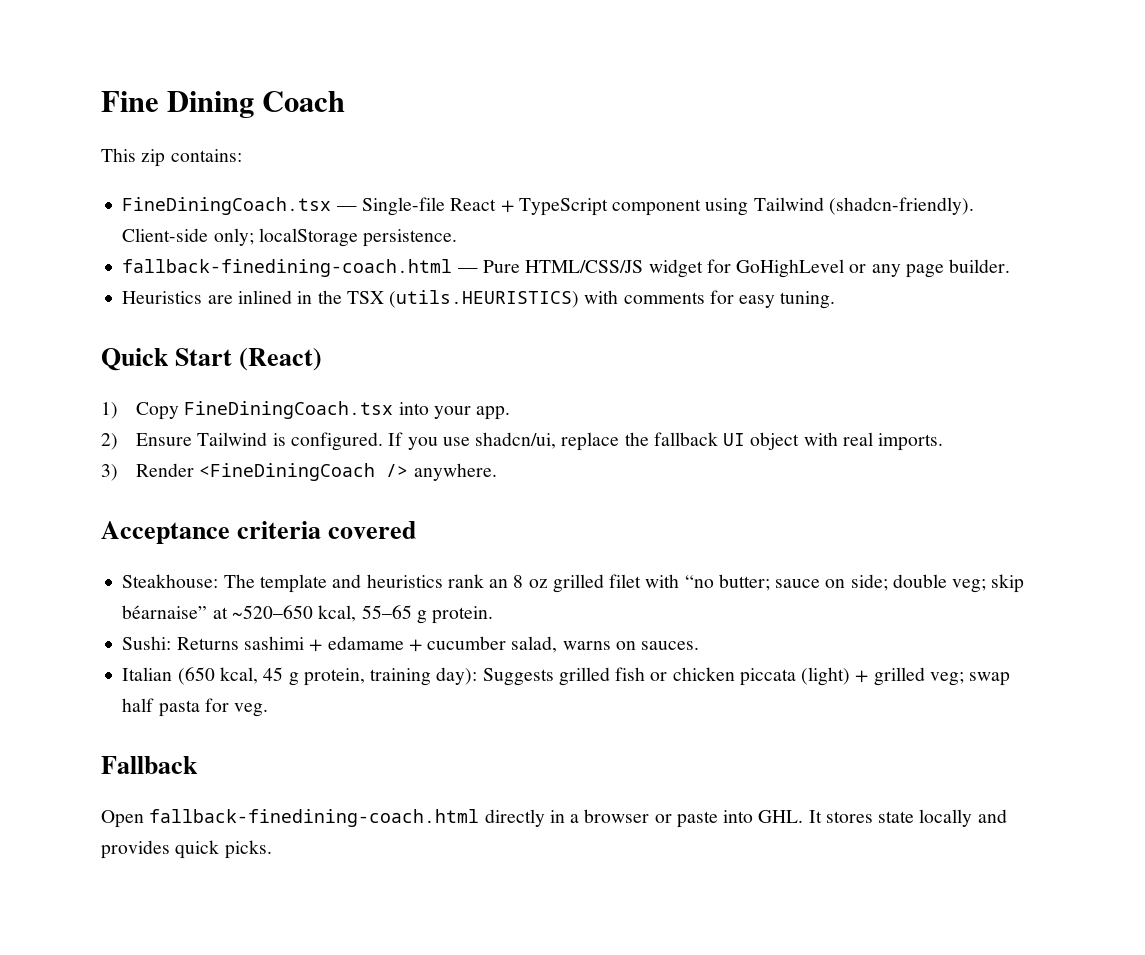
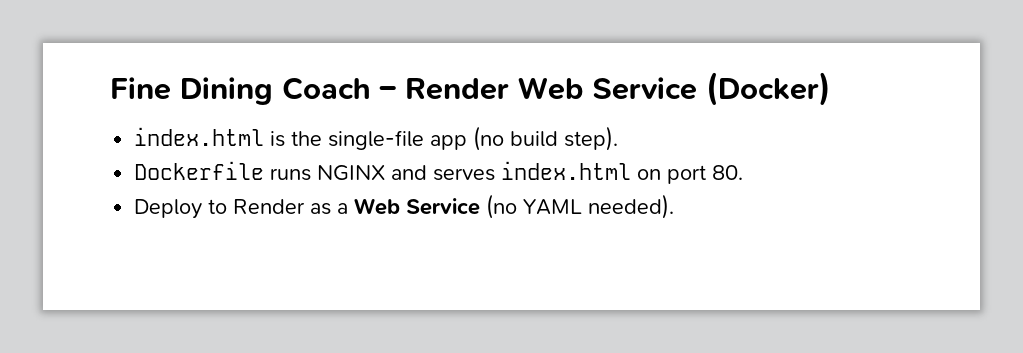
- Fine Dining Coach
- This zip contains:
- FineDiningCoach.tsx — Single-file React + TypeScript component using Tailwind (shadcn-friendly). Client-side only; localStorage persistence.
- fallback-finedining-coach.html — Pure HTML/CSS/JS widget for GoHighLevel or any page builder.
- Heuristics are inlined in the TSX (utils.HEURISTICS) with comments for easy tuning.
- Quick Start (React)
- 1) Copy FineDiningCoach.tsx into your app.
- 2) Ensure Tailwind is configured. If you use shadcn/ui, replace the fallback UI object with real imports.
- 3) Render <FineDiningCoach /> anywhere.
- Acceptance criteria covered
- Steakhouse: The template and heuristics rank an 8 oz grilled filet with “no butter; sauce on side; double veg; skip béarnaise” at ~520–650 kcal, 55–65 g protein.
- Sushi: Returns sashimi + edamame + cucumber salad, warns on sauces.
- Italian (650 kcal, 45 g protein, training day): Suggests grilled fish or chicken piccata (light) + grilled veg; swap half pasta for veg.
- Fallback
- Open fallback-finedining-coach.html directly in a browser or paste into GHL. It stores state locally and provides quick picks.
+ Fine Dining Coach – Render Web Service (Docker)
+ index.html is the single-file app (no build step).
+ Dockerfile runs NGINX and serves index.html on port 80.
+ Deploy to Render as a Web Service (no YAML needed).

